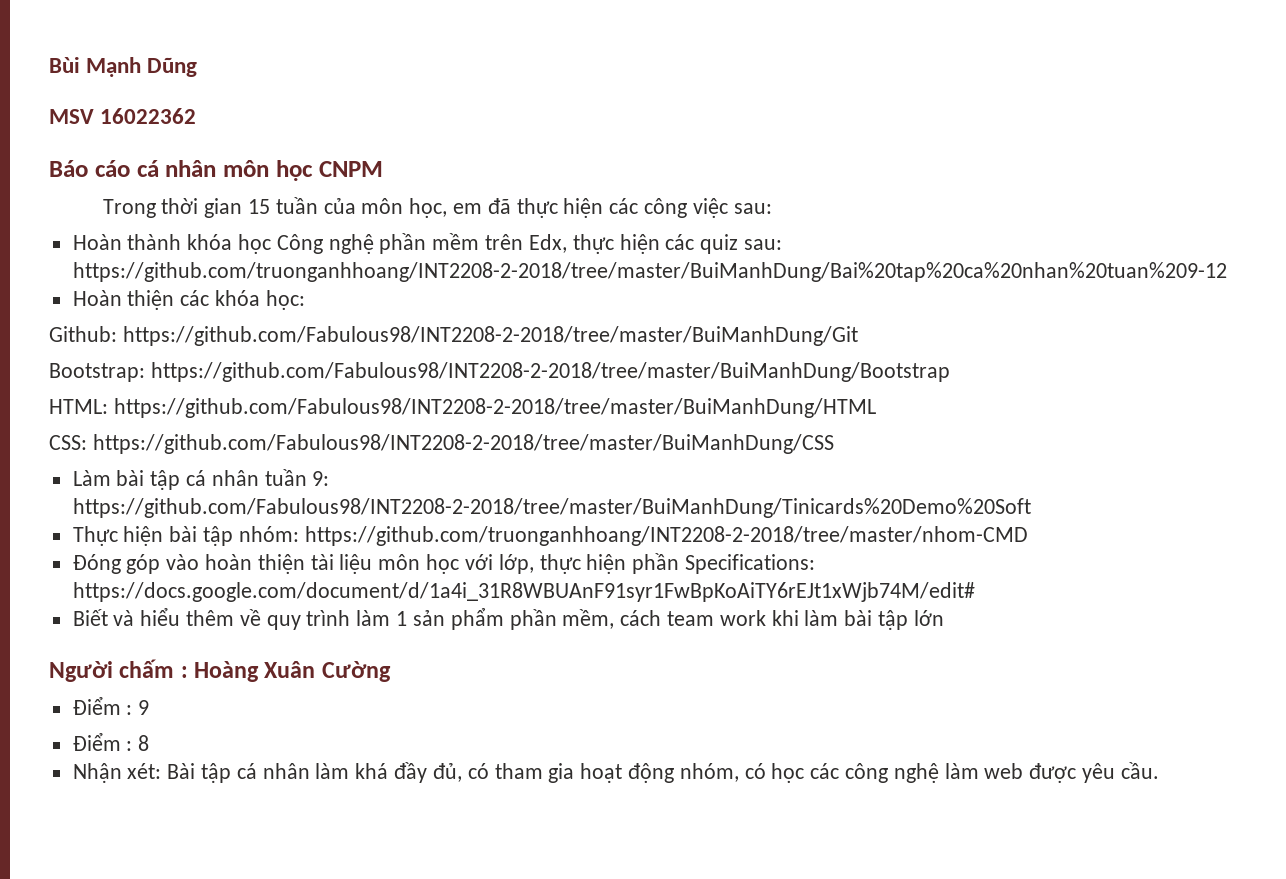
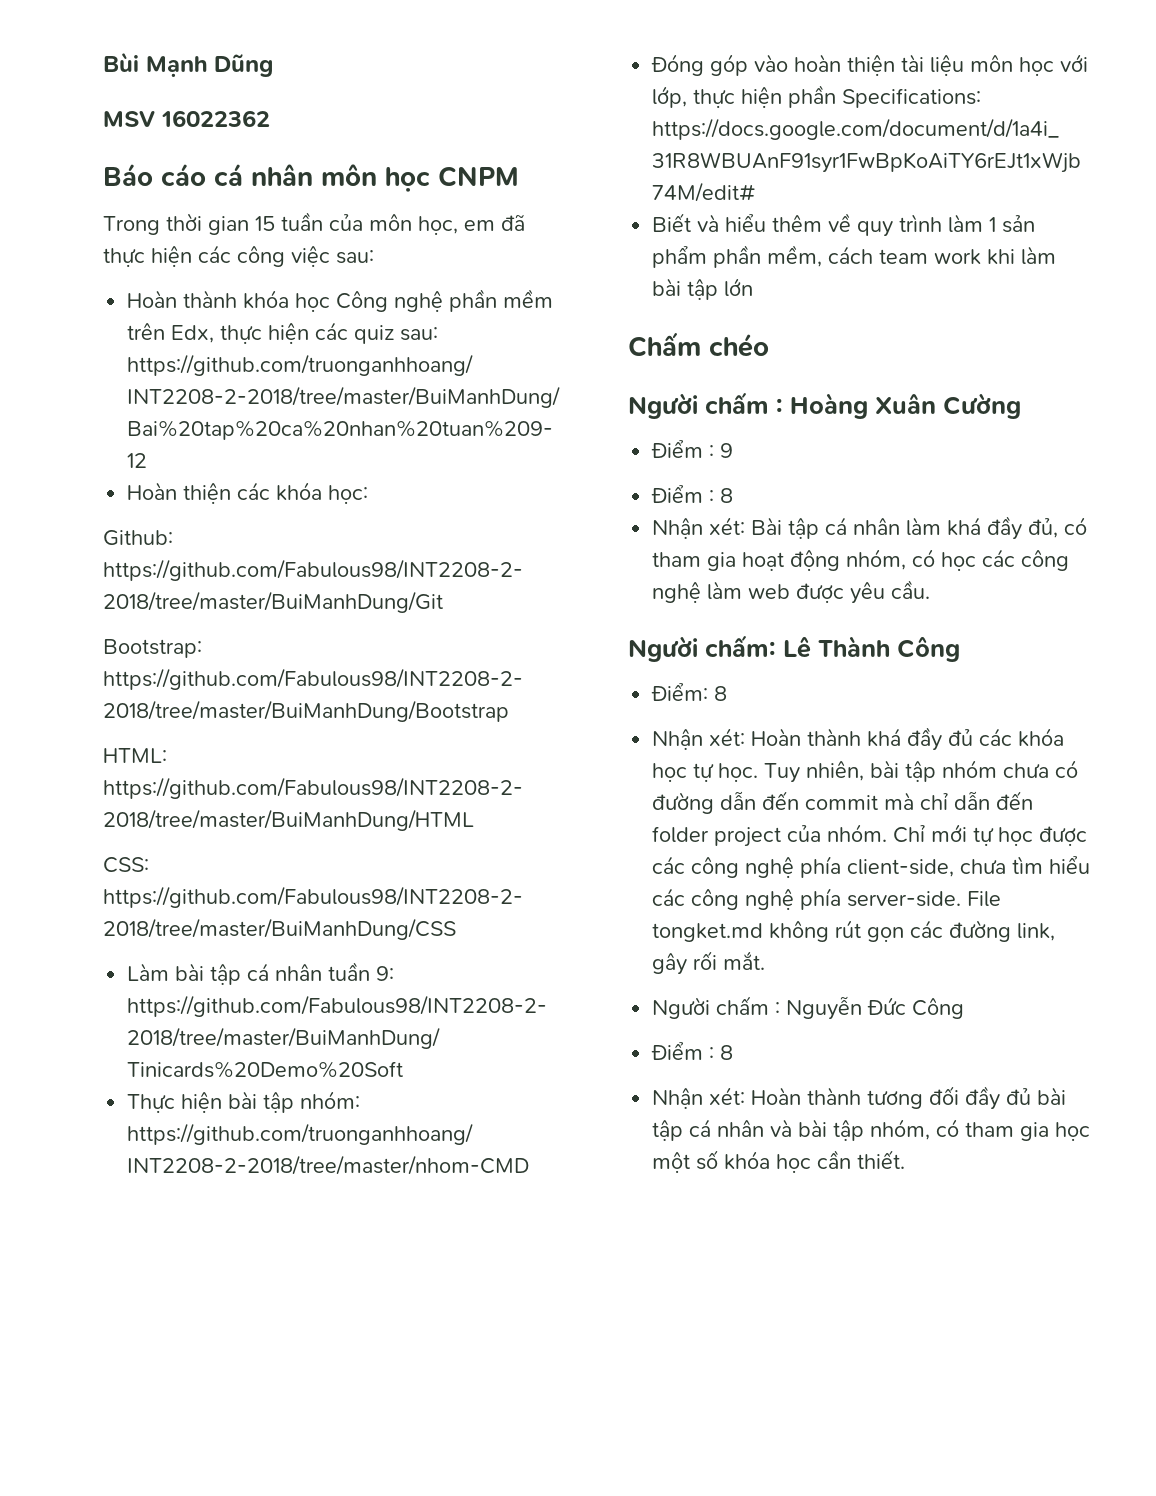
+ Chấm chéo
+ Người chấm: Lê Thành Công
+ Điểm: 8
+ Nhận xét: Hoàn thành khá đầy đủ các khóa học tự học. Tuy nhiên, bài tập nhóm chưa có đường dẫn đến commit mà chỉ dẫn đến folder project của nhóm. Chỉ mới tự học được các công nghệ phía client-side, chưa tìm hiểu các công nghệ phía server-side. File tongket.md không rút gọn các đường link, gây rối mắt.
+ Người chấm : Nguyễn Đức Công
+ Điểm : 8
+ Nhận xét: Hoàn thành tương đối đầy đủ bài tập cá nhân và bài tập nhóm, có tham gia học một số khóa học cần thiết.

